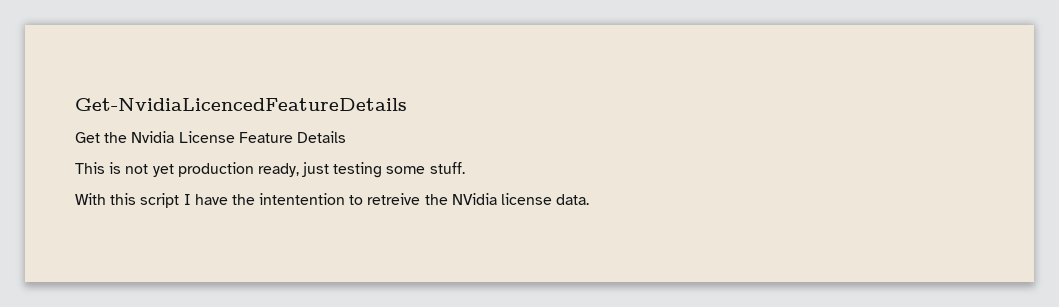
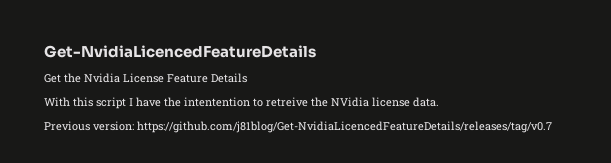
- This is not yet production ready, just testing some stuff.
+ Previous version: https://github.com/j81blog/Get-NvidiaLicencedFeatureDetails/releases/tag/v0.7

